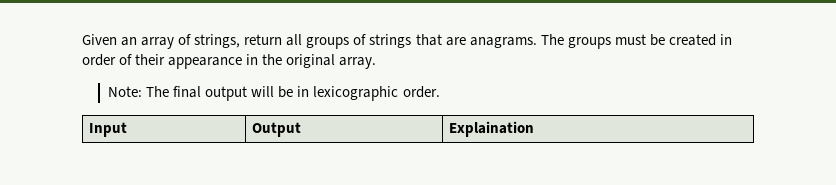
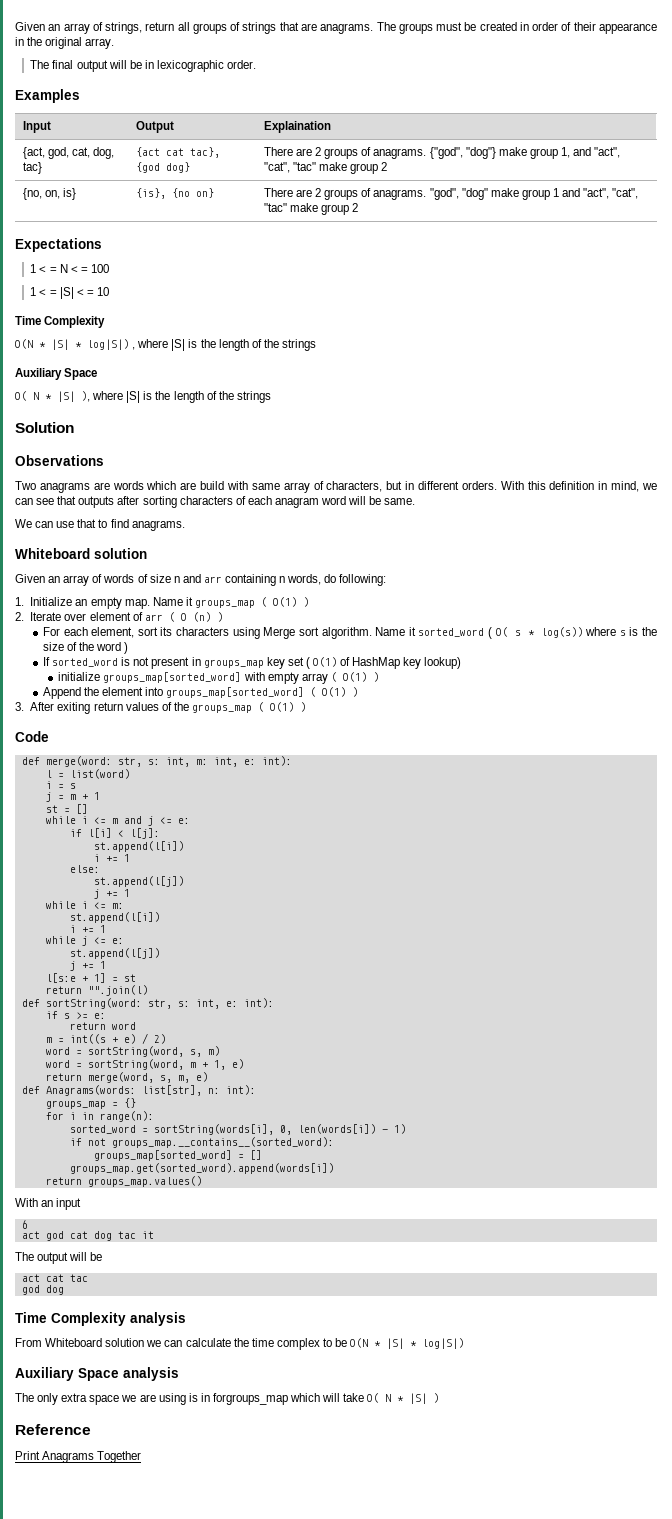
- Note: The final output will be in lexicographic order.
+ The final output will be in lexicographic order.
+ Examples
+ {act, god, cat, dog, tac} | {act cat tac}, {god dog} | There are 2 groups of anagrams. {"god", "dog"} make group 1, and "act", "cat", "tac" make group 2
+ {no, on, is} | {is}, {no on} | There are 2 groups of anagrams. "god", "dog" make group 1 and "act", "cat", "tac" make group 2
+ Expectations
+ 1 < = N < = 100
+ 1 < = |S| < = 10
+ Time Complexity
+ O(N * |S| * log|S|) , where |S| is the length of the strings
+ Auxiliary Space
+ O( N * |S| ), where |S| is the length of the strings
+ Solution
+ Observations
+ Two anagrams are words which are build with same array of characters, but in different orders. With this definition in mind, we can see that outputs after sorting characters of each anagram word will be same.
+ We can use that to find anagrams.
+ Whiteboard solution
+ Given an array of words of size n and arr containing n words, do following:
+ 1. Initialize an empty map. Name it groups_map ( O(1) )
+ 2. Iterate over element of arr ( O (n) )
+ For each element, sort its characters using Merge sort algorithm. Name it sorted_word ( O( s * log(s)) where s is the size of the word )
+ If sorted_word is not present in groups_map key set ( O(1) of HashMap key lookup)
+ initialize groups_map[sorted_word] with empty array ( O(1) )
+ Append the element into groups_map[sorted_word] ( O(1) )
+ 3. After exiting return values of the groups_map ( O(1) )
+ Code
+ def merge(word: str, s: int, m: int, e: int):
+ l = list(word)
+ i = s
+ j = m + 1
+ st = []
+ while i <= m and j <= e:
+ if l[i] < l[j]:
+ st.append(l[i])
+ i += 1
+ else:
+ st.append(l[j])
+ j += 1
+ while i <= m:
+ st.append(l[i])
+ i += 1
+ while j <= e:
+ st.append(l[j])
+ j += 1
+ l[s:e + 1] = st
+ return "".join(l)
+ def sortString(word: str, s: int, e: int):
+ if s >= e:
+ return word
+ m = int((s + e) / 2)
+ word = sortString(word, s, m)
+ word = sortString(word, m + 1, e)
+ return merge(word, s, m, e)
+ def Anagrams(words: list[str], n: int):
+ groups_map = {}
+ for i in range(n):
+ sorted_word = sortString(words[i], 0, len(words[i]) - 1)
+ if not groups_map.__contains__(sorted_word):
+ groups_map[sorted_word] = []
+ groups_map.get(sorted_word).append(words[i])
+ return groups_map.values()
+ With an input
+ 6
+ act god cat dog tac it
+ The output will be
+ act cat tac
+ god dog
+ Time Complexity analysis
+ From Whiteboard solution we can calculate the time complex to be O(N * |S| * log|S|)
+ Auxiliary Space analysis
+ The only extra space we are using is in forgroups_map which will take O( N * |S| )
+ Reference
+ Print Anagrams Together

